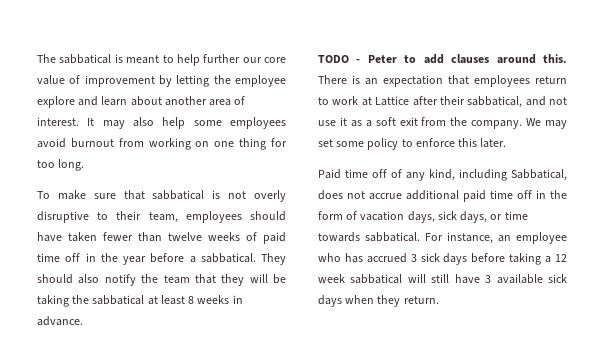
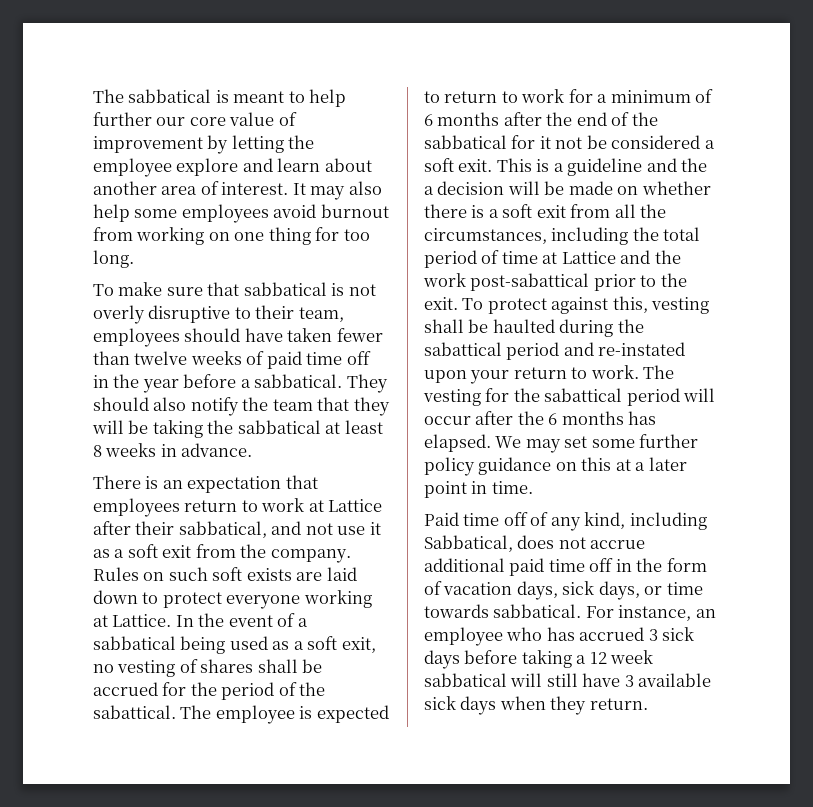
- TODO - Peter to add clauses around this.
- We may set some policy to enforce this later.
+ Rules on such soft exists are laid down to protect everyone working at Lattice. In the event of a sabbatical being used as a soft exit, no vesting of shares shall be accrued for the period of the sabattical. The employee is expected to return to work for a minimum of 6 months after the end of the sabbatical for it not be considered a soft exit. This is a guideline and the a decision will be made on whether there is a soft exit from all the circumstances, including the total period of time at Lattice and the work post-sabattical prior to the exit. To protect against this, vesting shall be haulted during the sabattical period and re-instated upon your return to work. The vesting for the sabattical period will occur after the 6 months has elapsed. We may set some further policy guidance on this at a later point in time.

